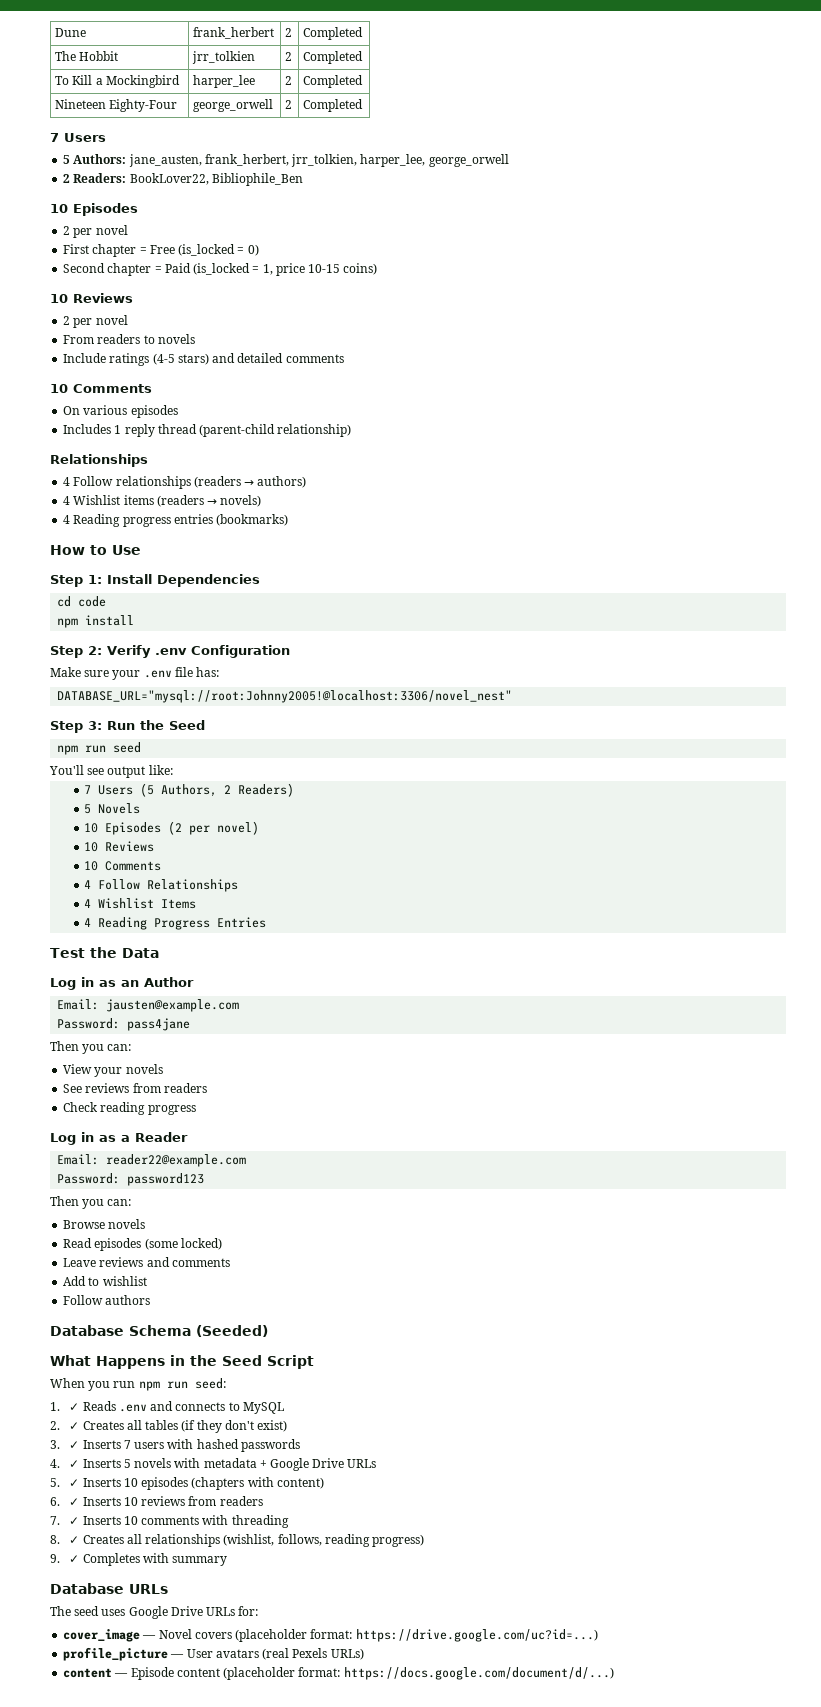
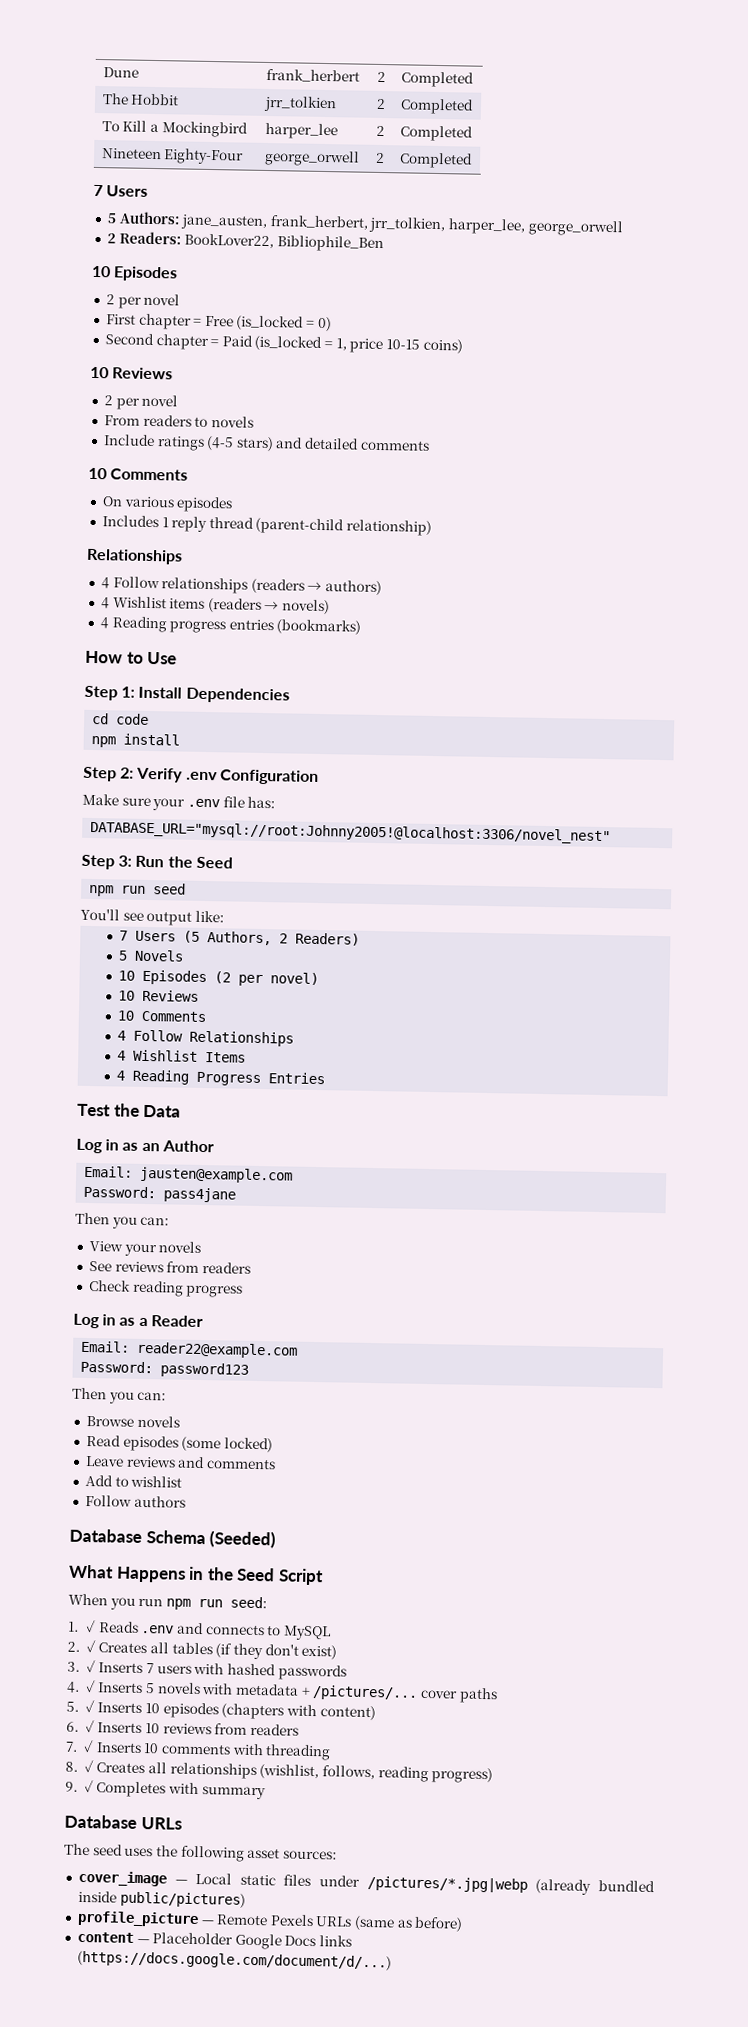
- 4. ✓ Inserts 5 novels with metadata + Google Drive URLs
+ 4. ✓ Inserts 5 novels with metadata + /pictures/... cover paths
- The seed uses Google Drive URLs for:
- cover_image — Novel covers (placeholder format: https://drive.google.com/uc?id=...)
- profile_picture — User avatars (real Pexels URLs)
- content — Episode content (placeholder format: https://docs.google.com/document/d/...)
+ The seed uses the following asset sources:
+ cover_image — Local static files under /pictures/*.jpg|webp (already bundled inside public/pictures)
+ profile_picture — Remote Pexels URLs (same as before)
+ content — Placeholder Google Docs links (https://docs.google.com/document/d/...)

